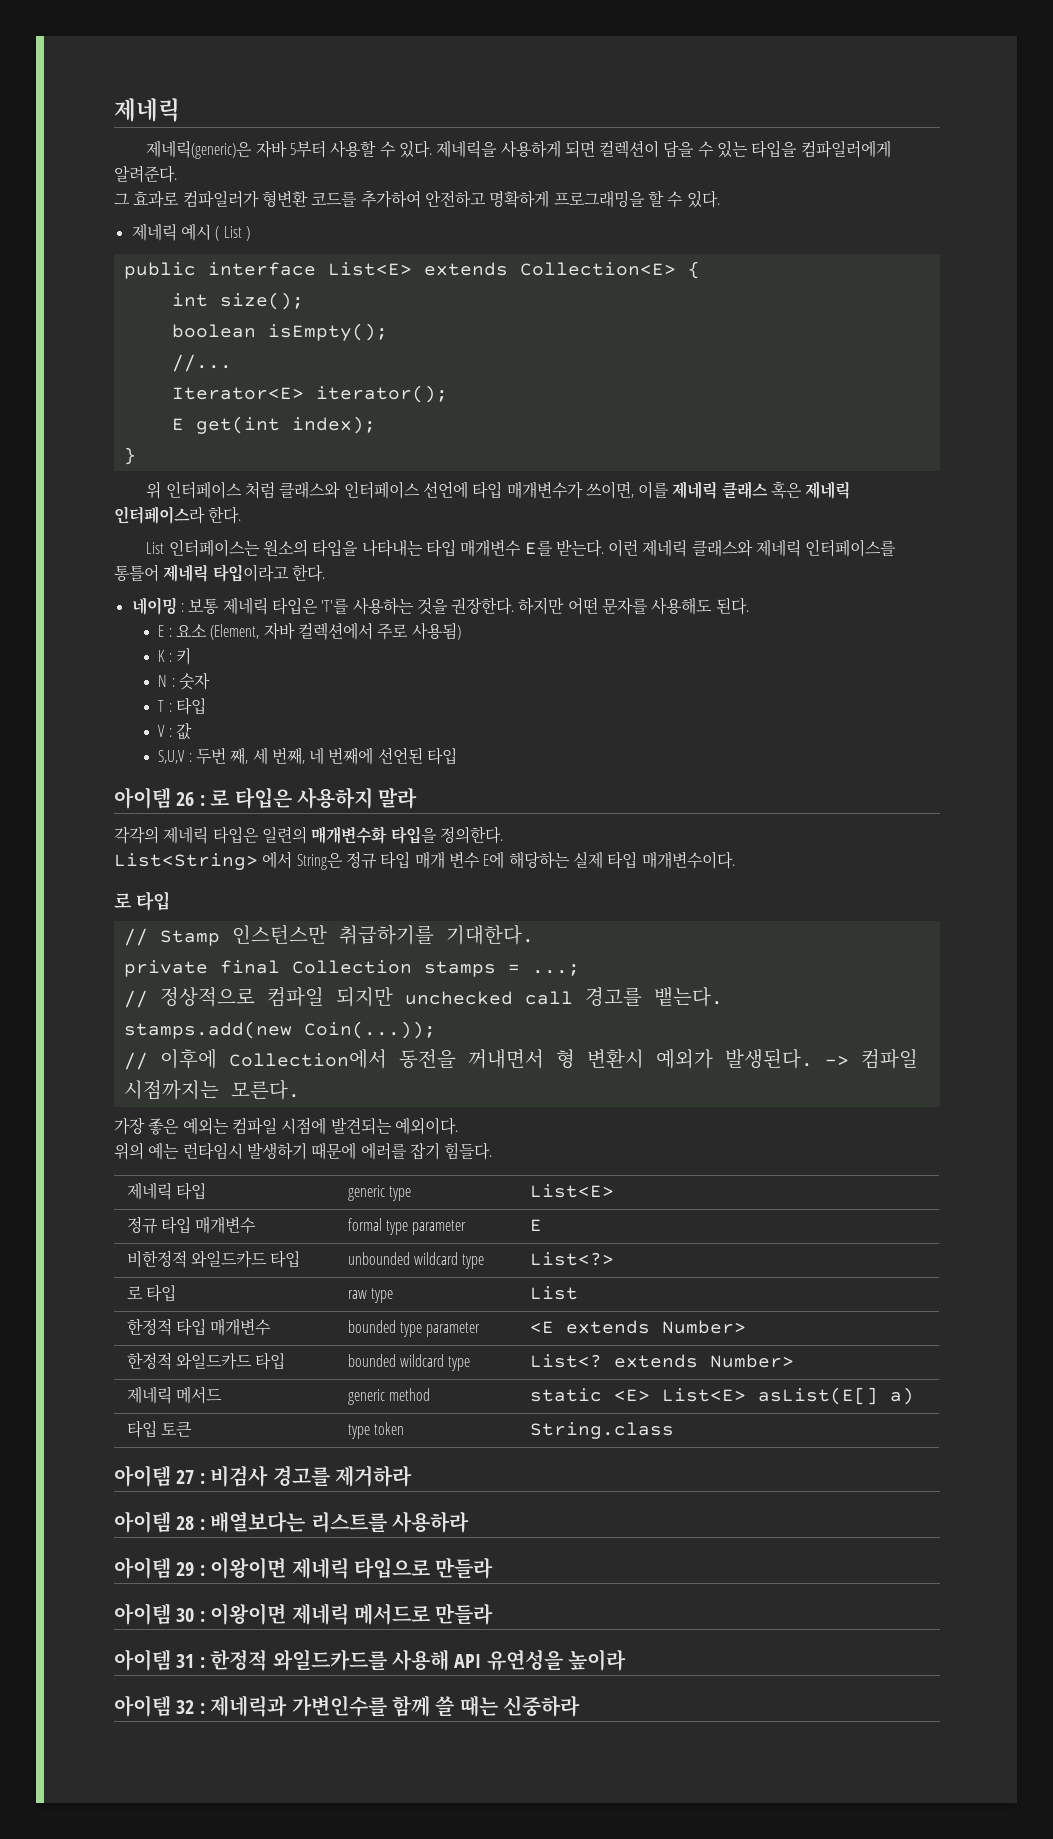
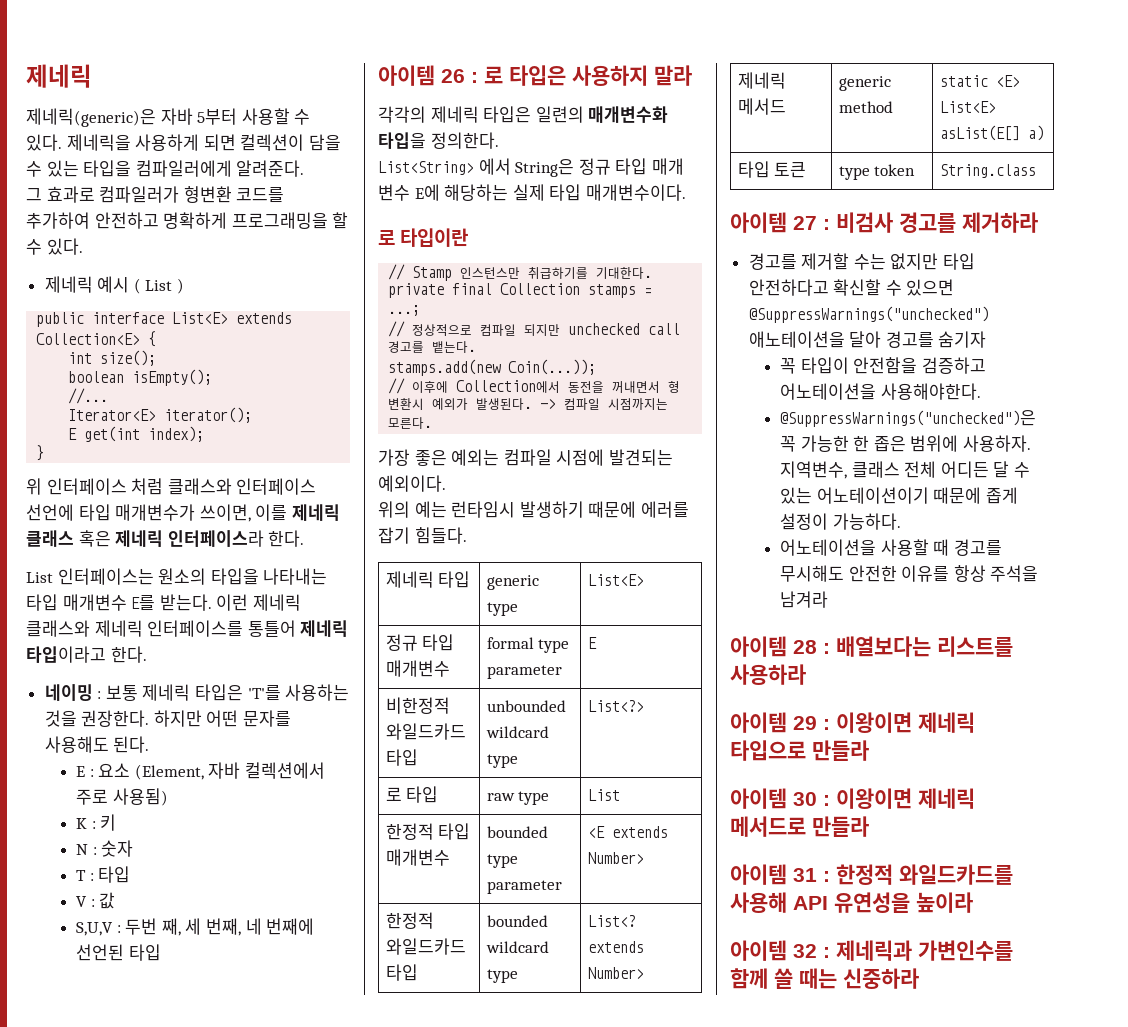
  List<String> 에서 String은 정규 타입 매개 변수 E에 해당하는 실제 타입 매개변수이다.
- 로 타입
+ 로 타입이란
+ 경고를 제거할 수는 없지만 타입 안전하다고 확신할 수 있으면 @SuppressWarnings("unchecked") 애노테이션을 달아 경고를 숨기자
+ 꼭 타입이 안전함을 검증하고 어노테이션을 사용해야한다.
+ @SuppressWarnings("unchecked")은 꼭 가능한 한 좁은 범위에 사용하자. 지역변수, 클래스 전체 어디든 달 수 있는 어노테이션이기 때문에 좁게 설정이 가능하다.
+ 어노테이션을 사용할 때 경고를 무시해도 안전한 이유를 항상 주석을 남겨라

